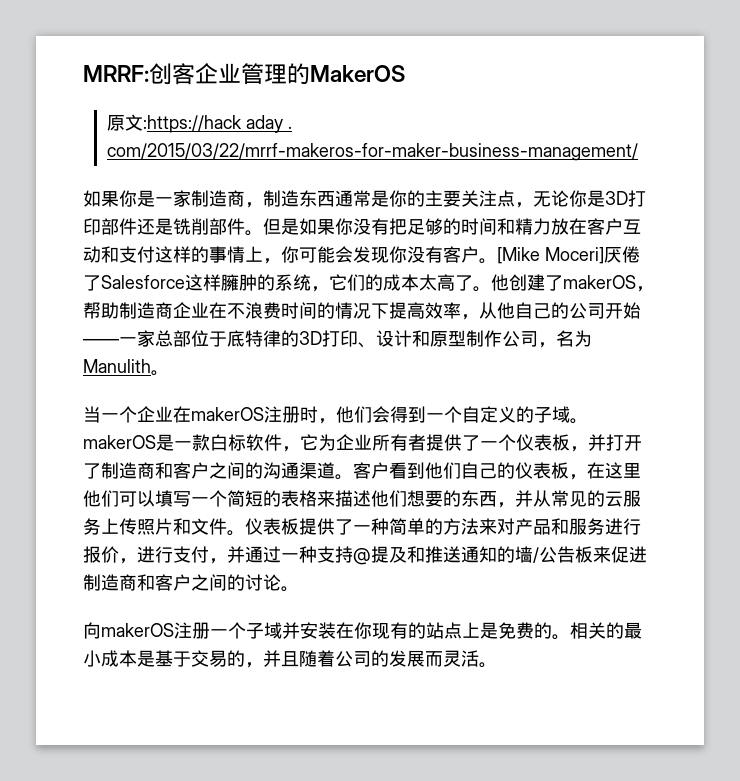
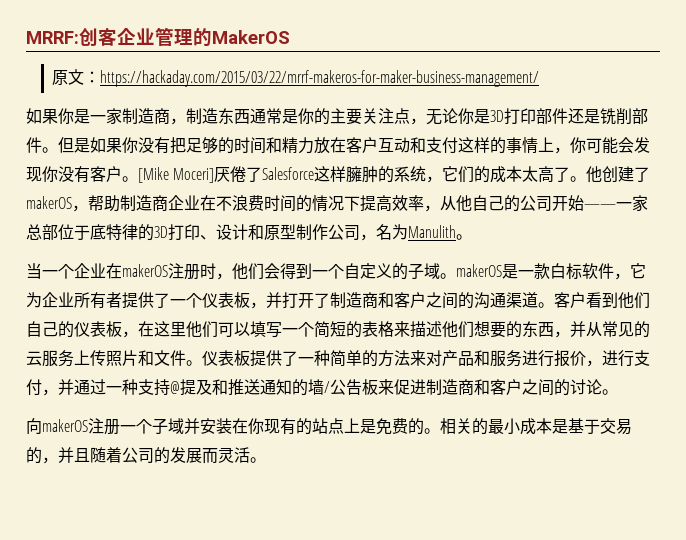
- 原文:https://hack aday . com/2015/03/22/mrrf-makeros-for-maker-business-management/
+ 原文：https://hackaday.com/2015/03/22/mrrf-makeros-for-maker-business-management/

